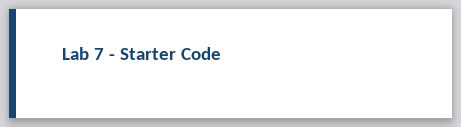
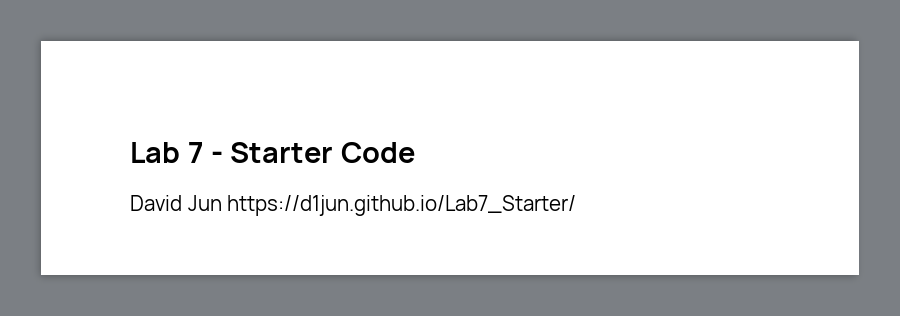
+ David Jun https://d1jun.github.io/Lab7_Starter/

